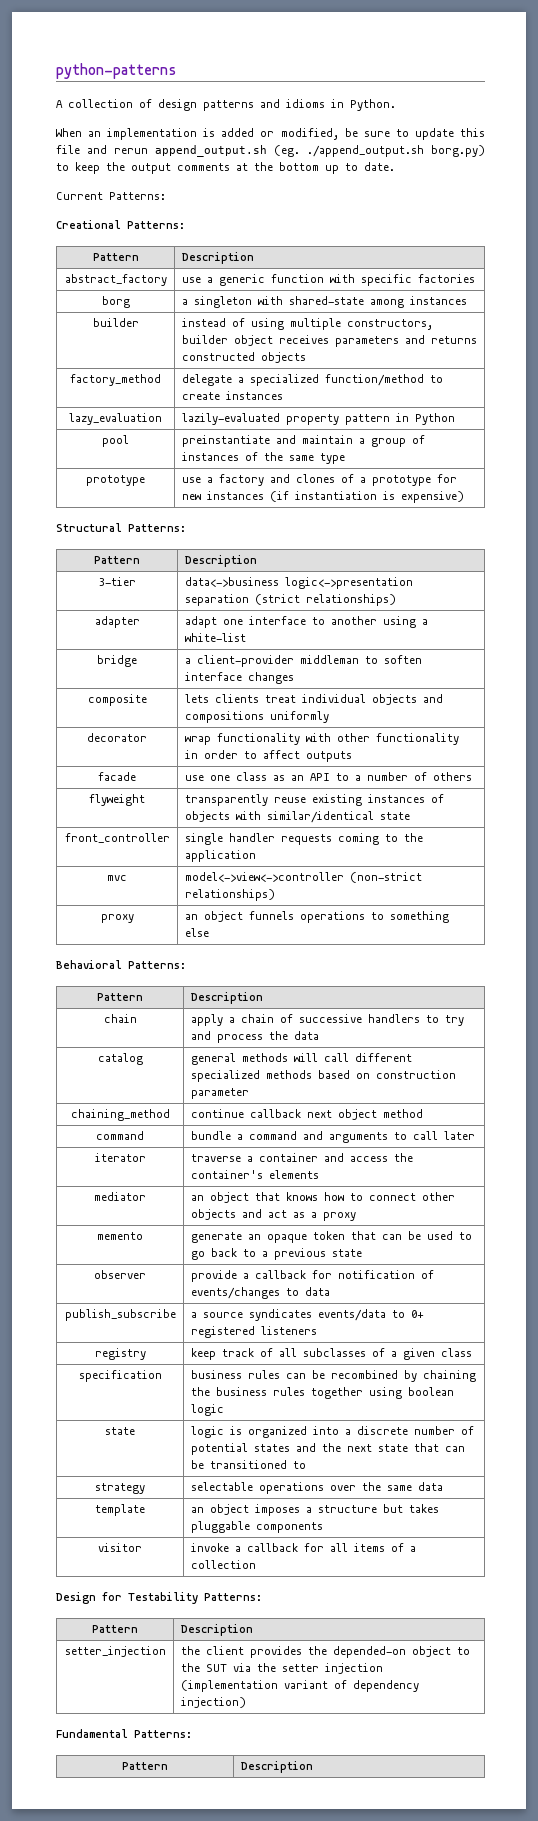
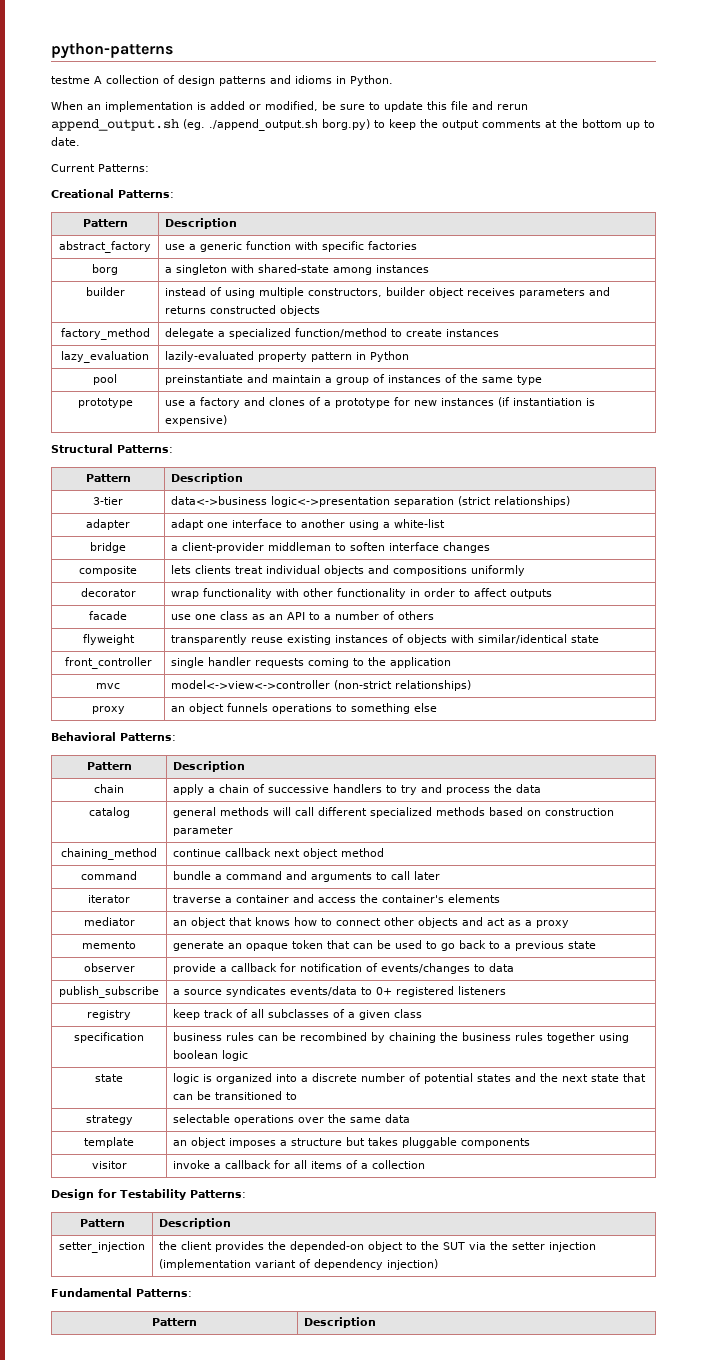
- A collection of design patterns and idioms in Python.
+ testme A collection of design patterns and idioms in Python.

